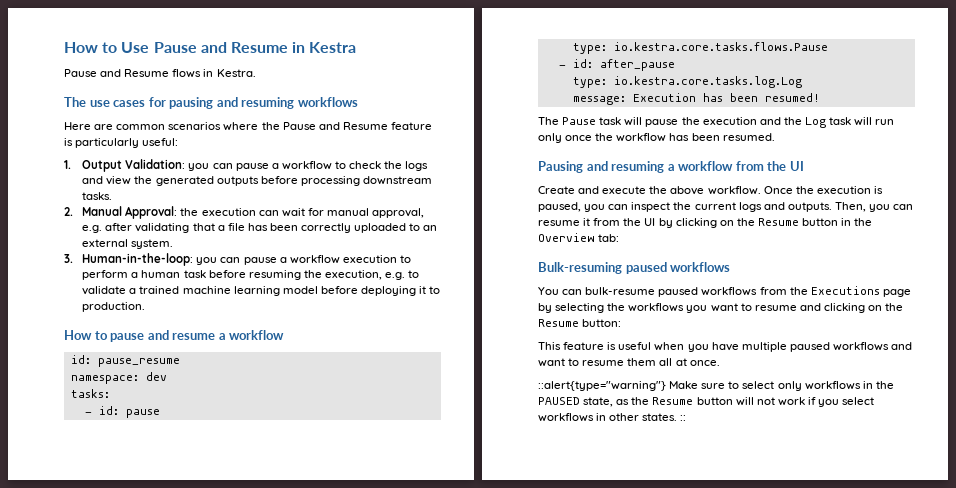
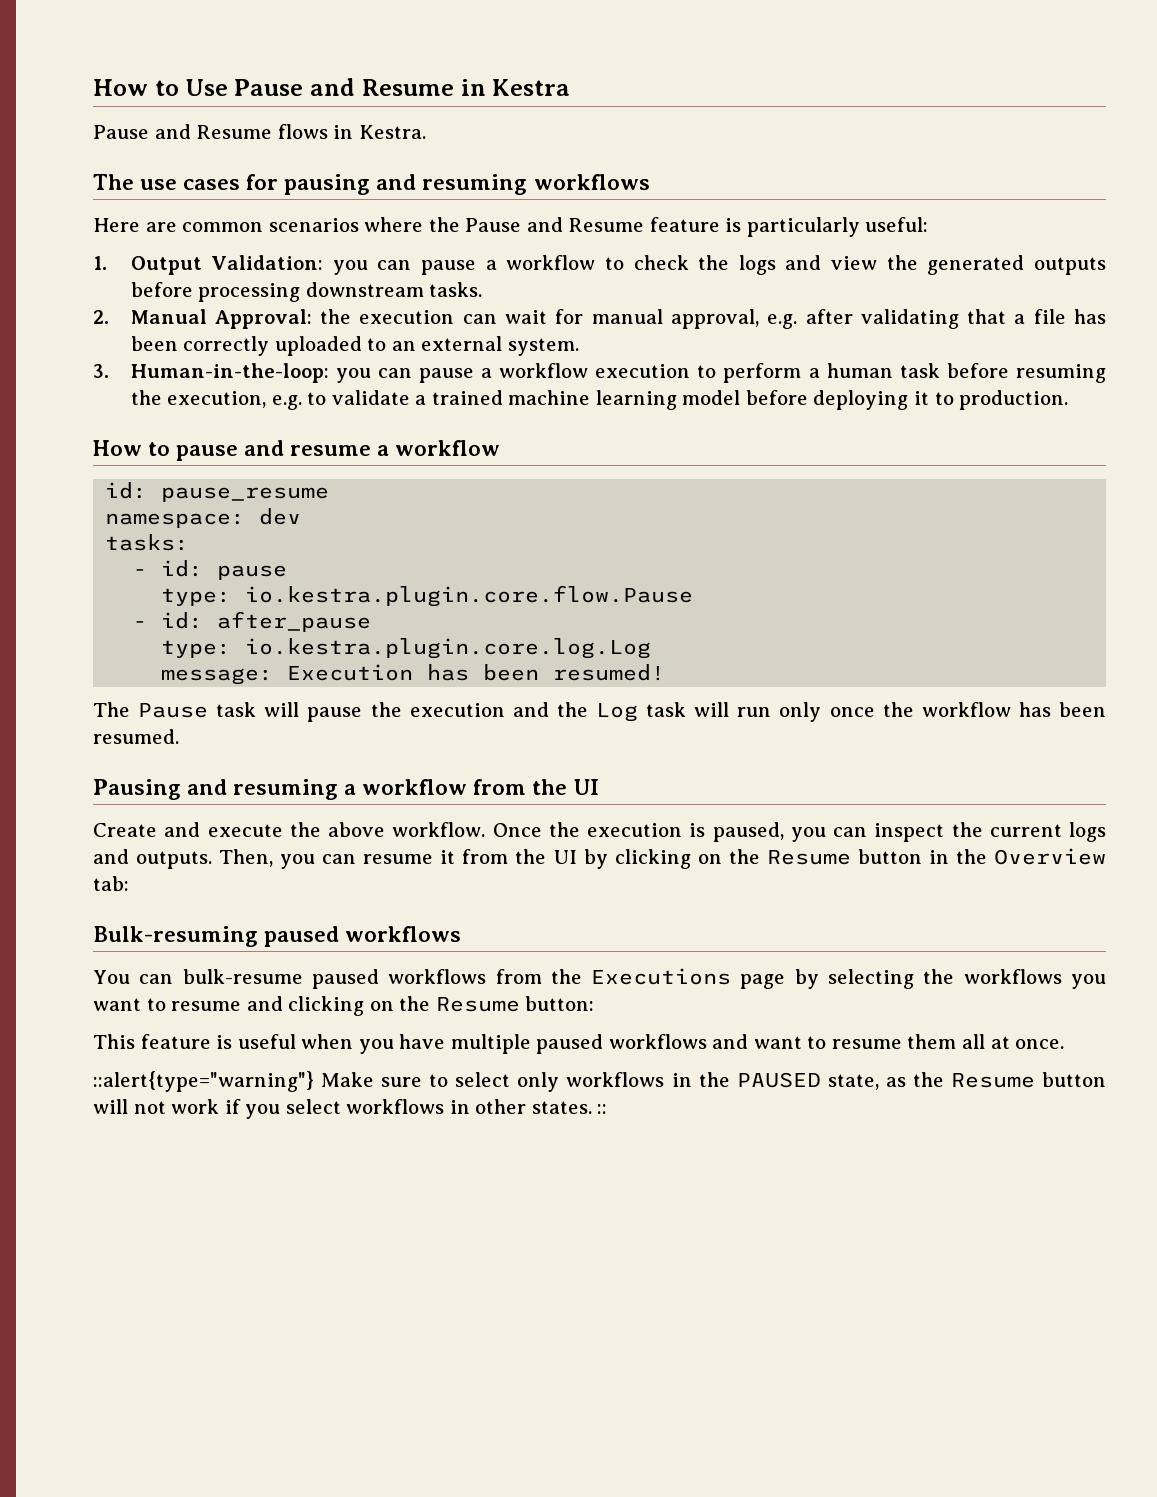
- type: io.kestra.core.tasks.flows.Pause
+ type: io.kestra.plugin.core.flow.Pause
- type: io.kestra.core.tasks.log.Log
+ type: io.kestra.plugin.core.log.Log

